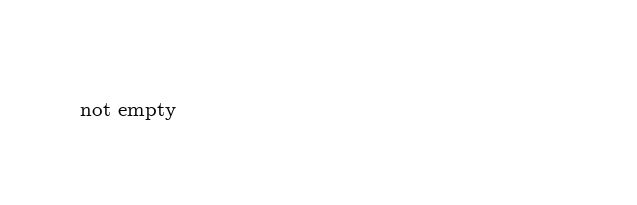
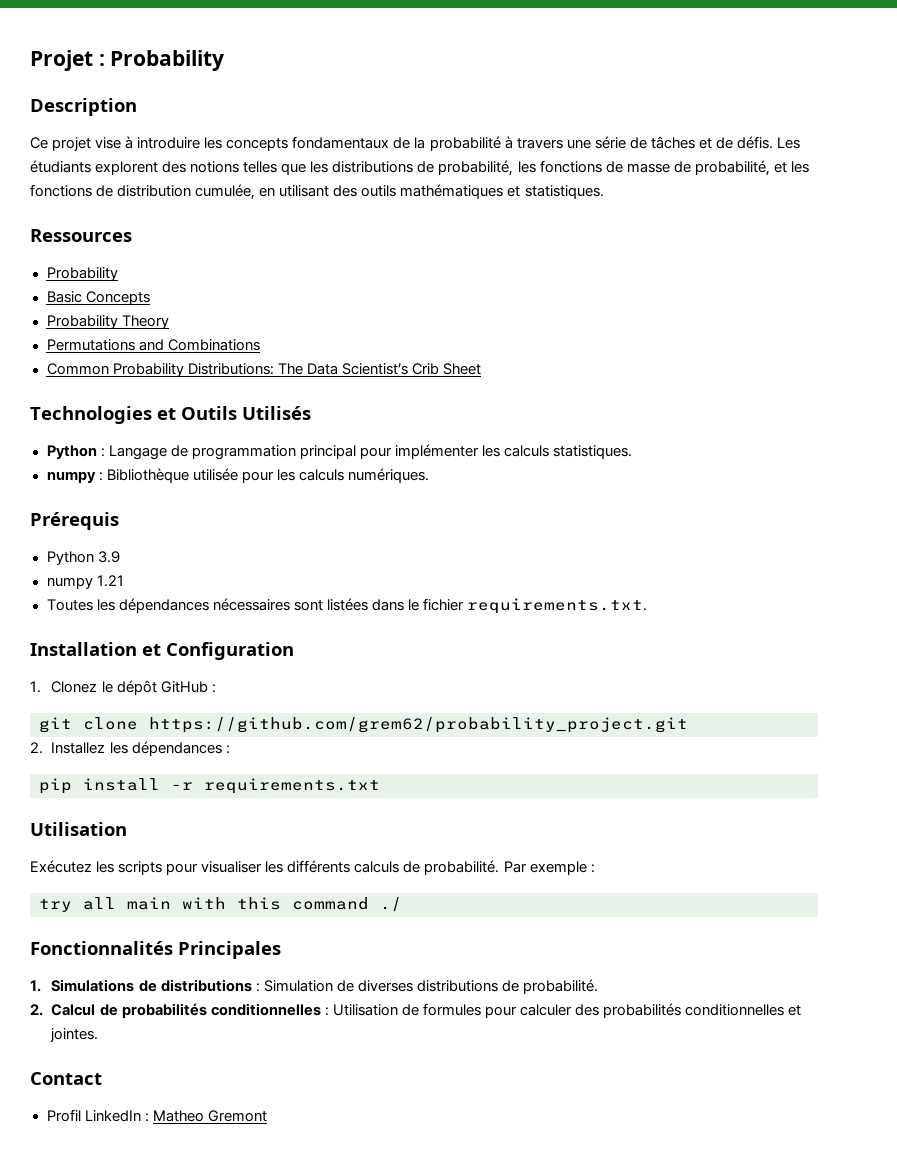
- not empty
+ Projet : Probability
+ Description
+ Ce projet vise à introduire les concepts fondamentaux de la probabilité à travers une série de tâches et de défis. Les étudiants explorent des notions telles que les distributions de probabilité, les fonctions de masse de probabilité, et les fonctions de distribution cumulée, en utilisant des outils mathématiques et statistiques.
+ Ressources
+ Probability
+ Basic Concepts
+ Probability Theory
+ Permutations and Combinations
+ Common Probability Distributions: The Data Scientist’s Crib Sheet
+ Technologies et Outils Utilisés
+ Python : Langage de programmation principal pour implémenter les calculs statistiques.
+ numpy : Bibliothèque utilisée pour les calculs numériques.
+ Prérequis
+ Python 3.9
+ numpy 1.21
+ Toutes les dépendances nécessaires sont listées dans le fichier requirements.txt.
+ Installation et Configuration
+ 1. Clonez le dépôt GitHub :
+ git clone https://github.com/grem62/probability_project.git
+ 2. Installez les dépendances :
+ pip install -r requirements.txt
+ Utilisation
+ Exécutez les scripts pour visualiser les différents calculs de probabilité. Par exemple :
+ try all main with this command ./
+ Fonctionnalités Principales
+ 1. Simulations de distributions : Simulation de diverses distributions de probabilité.
+ 2. Calcul de probabilités conditionnelles : Utilisation de formules pour calculer des probabilités conditionnelles et jointes.
+ Contact
+ Profil LinkedIn : Matheo Gremont

